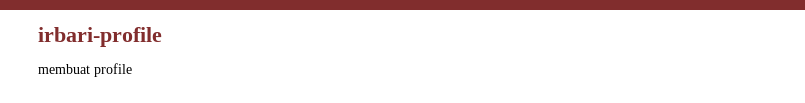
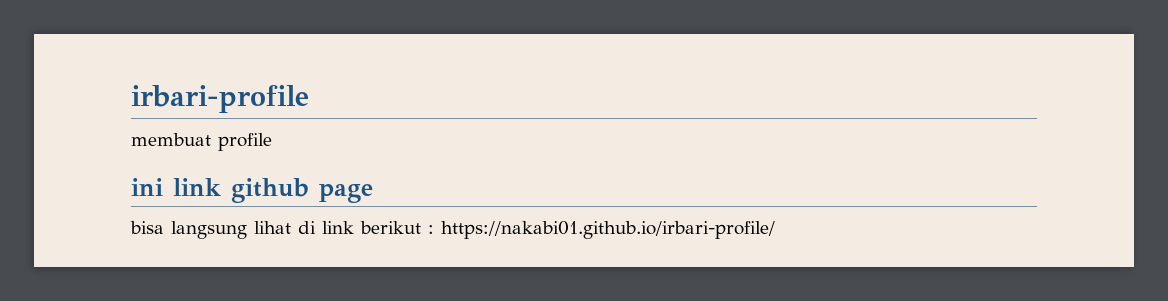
+ ini link github page
+ bisa langsung lihat di link berikut : https://nakabi01.github.io/irbari-profile/

